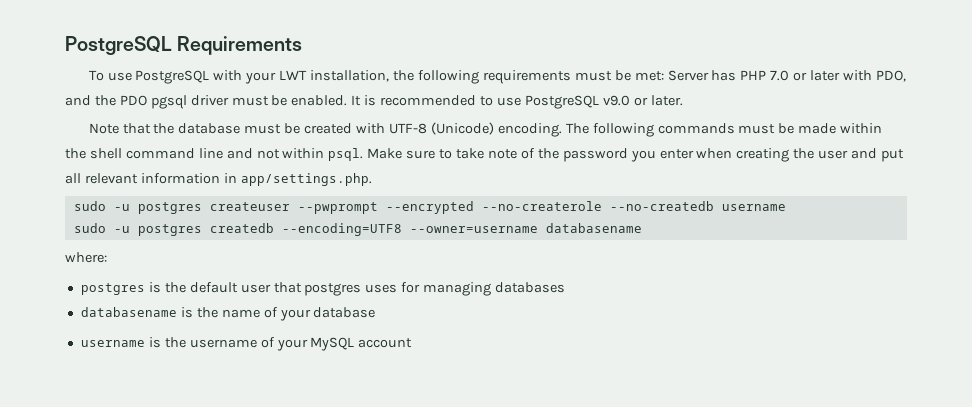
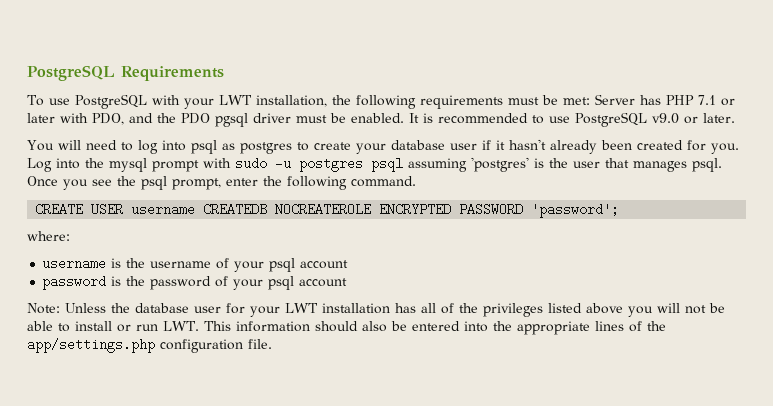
- To use PostgreSQL with your LWT installation, the following requirements must be met: Server has PHP 7.0 or later with PDO, and the PDO pgsql driver must be enabled.
+ To use PostgreSQL with your LWT installation, the following requirements must be met: Server has PHP 7.1 or later with PDO, and the PDO pgsql driver must be enabled.
- Note that the database must be created with UTF-8 (Unicode) encoding. The following commands must be made within the shell command line and not within psql. Make sure to take note of the password you enter when creating the user and put all relevant information in app/settings.php.
- sudo -u postgres createuser --pwprompt --encrypted --no-createrole --no-createdb username
- sudo -u postgres createdb --encoding=UTF8 --owner=username databasename
+ You will need to log into psql as postgres to create your database user if it hasn't already been created for you. Log into the mysql prompt with sudo -u postgres psql assuming 'postgres' is the user that manages psql. Once you see the psql prompt, enter the following command.
+ CREATE USER username CREATEDB NOCREATEROLE ENCRYPTED PASSWORD 'password';
  where:
- postgres is the default user that postgres uses for managing databases
- databasename is the name of your database
- username is the username of your MySQL account
+ username is the username of your psql account
+ password is the password of your psql account
+ Note: Unless the database user for your LWT installation has all of the privileges listed above you will not be able to install or run LWT. This information should also be entered into the appropriate lines of the app/settings.php configuration file.

